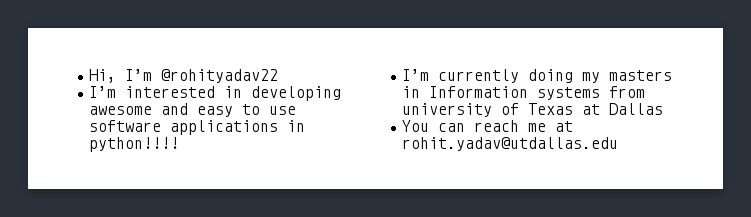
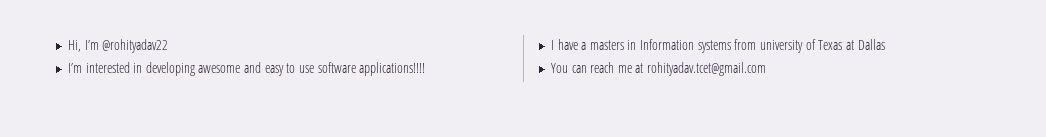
- I’m interested in developing awesome and easy to use software applications in python!!!!
- I’m currently doing my masters in Information systems from university of Texas at Dallas
+ I’m interested in developing awesome and easy to use software applications!!!!
+ I have a masters in Information systems from university of Texas at Dallas
- You can reach me at rohit.yadav@utdallas.edu
+ You can reach me at rohityadav.tcet@gmail.com

